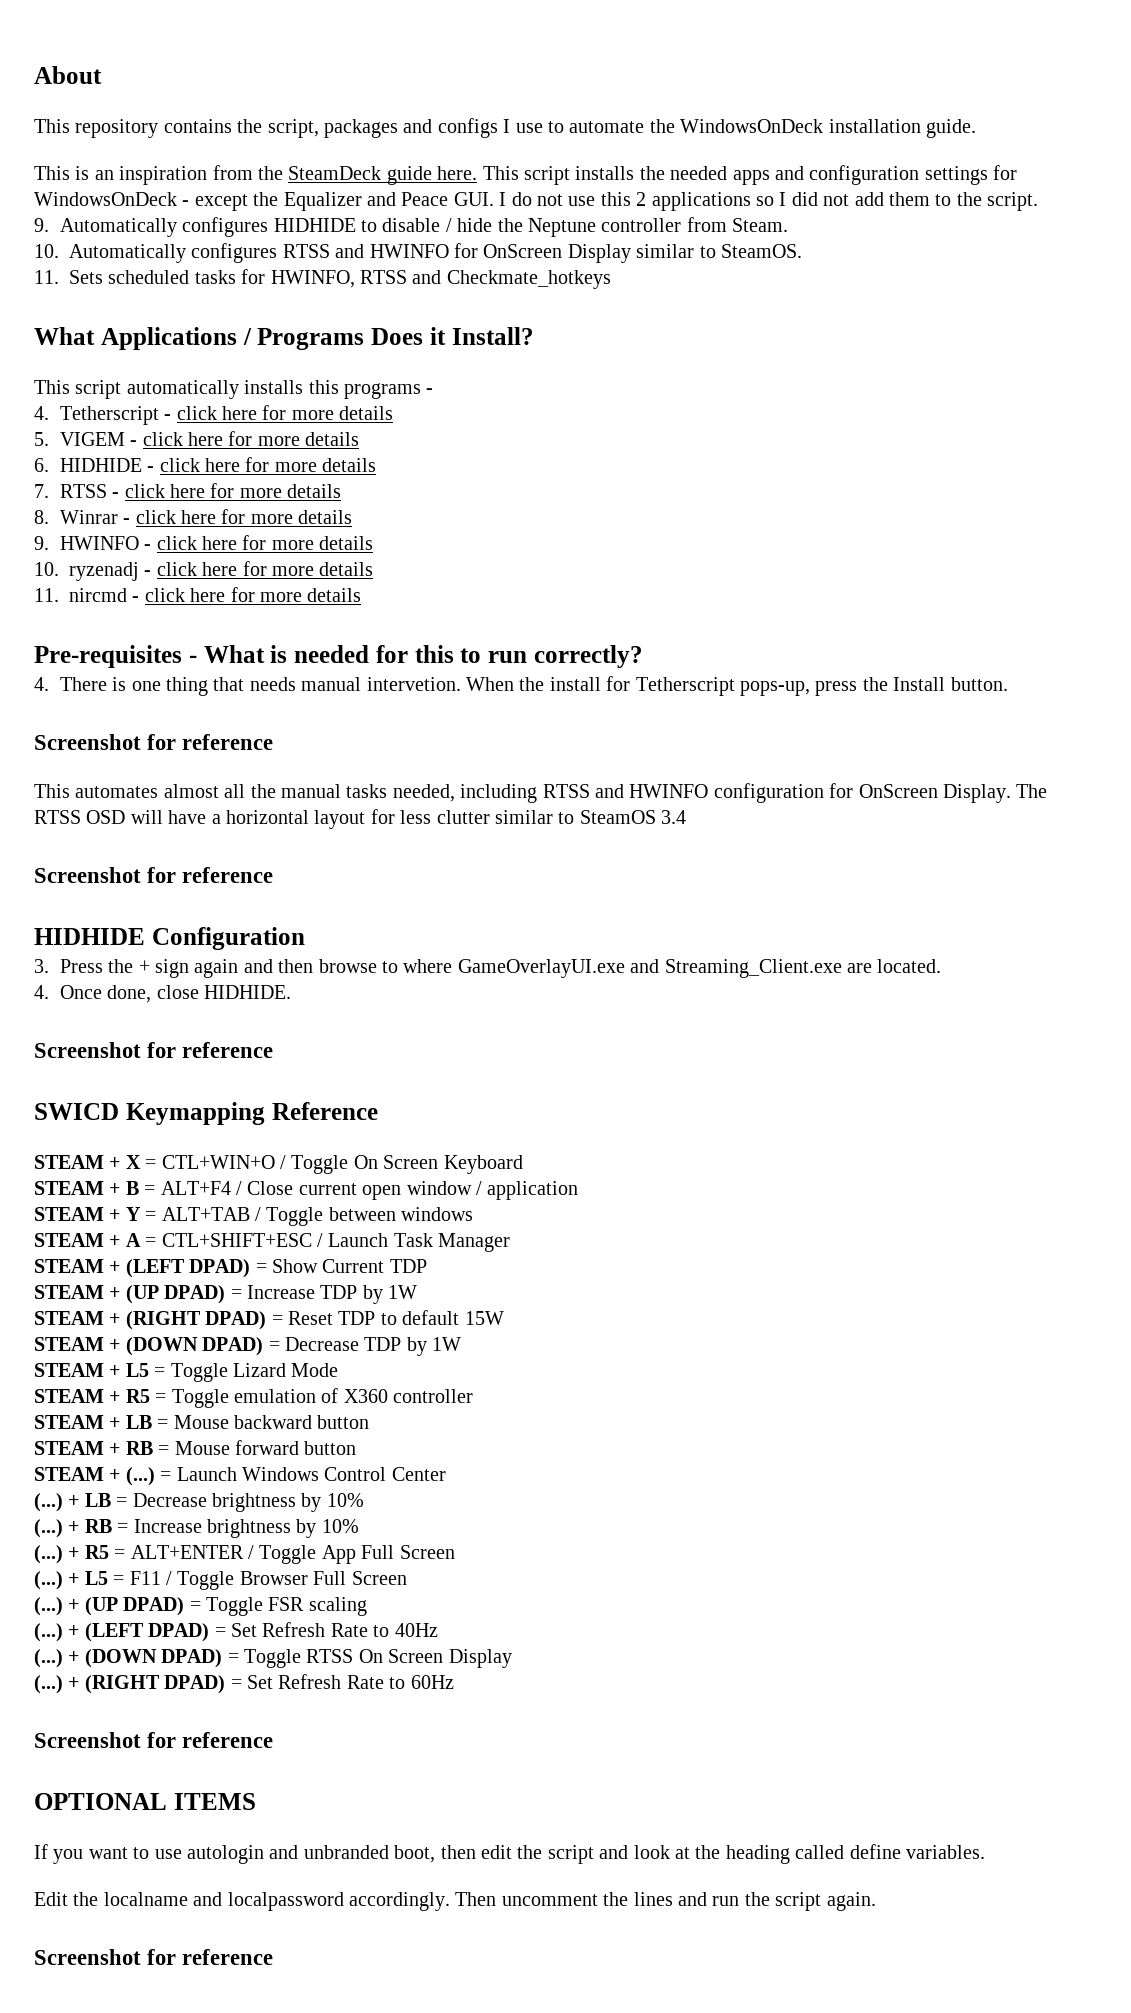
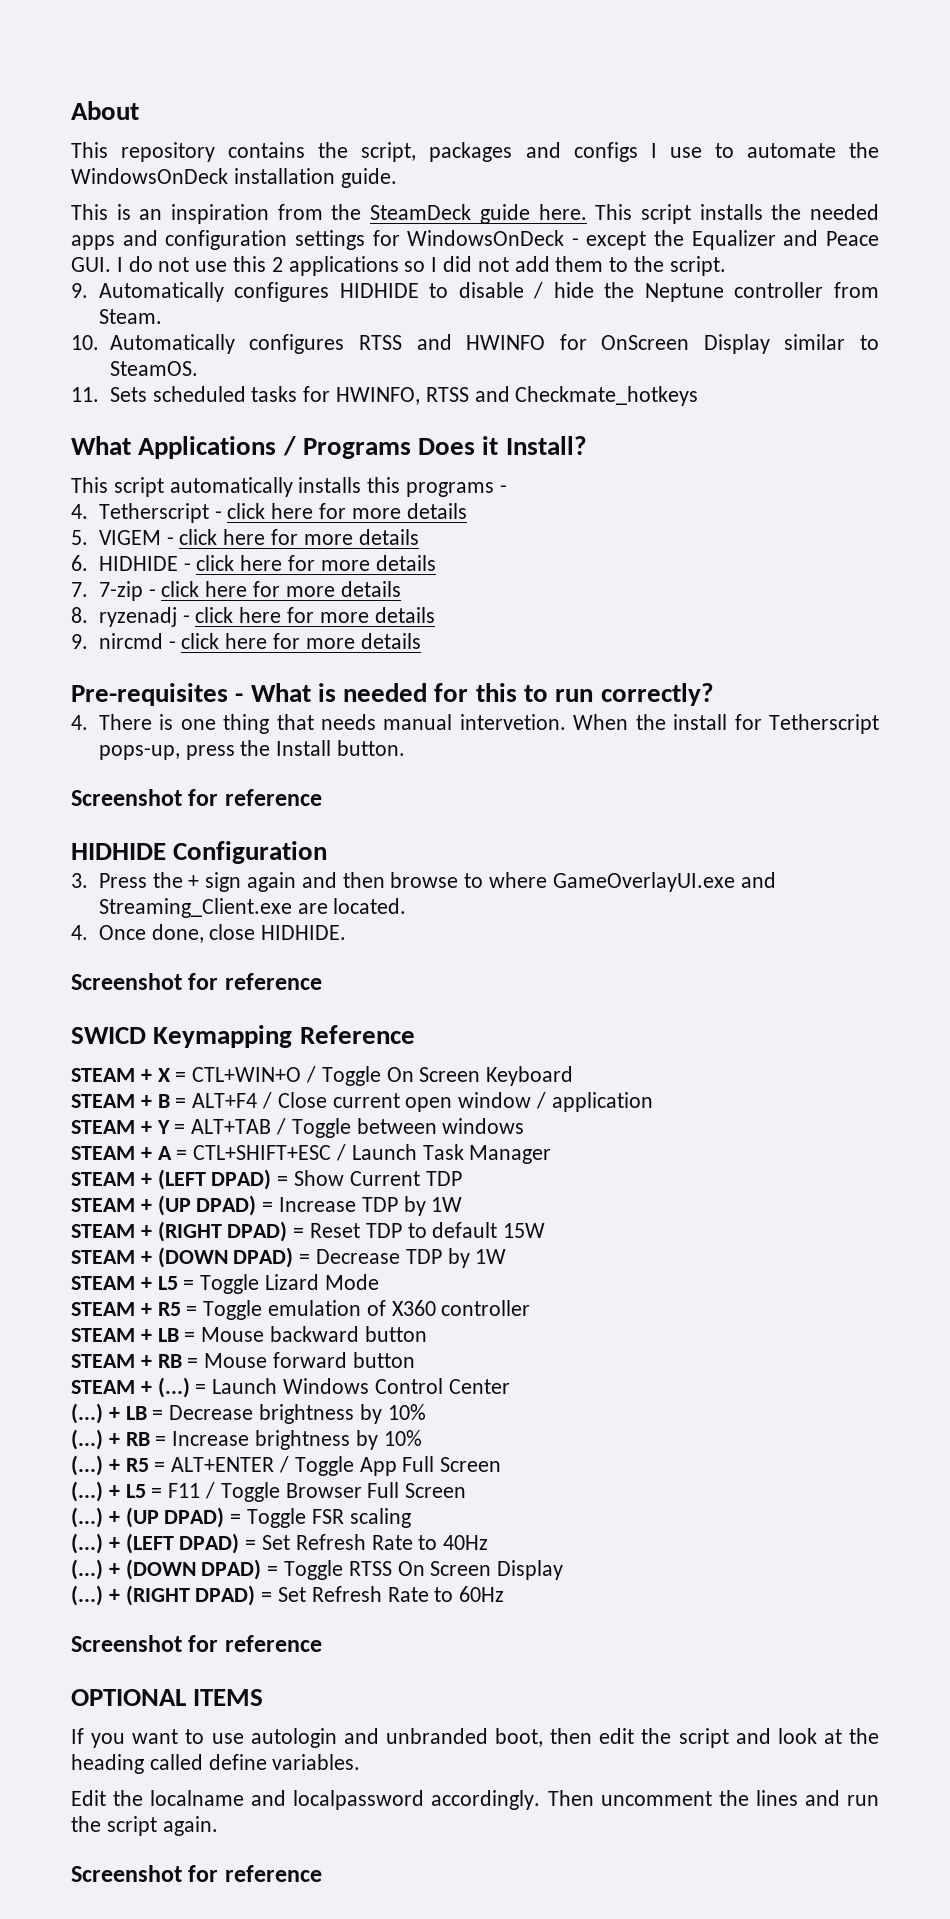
- 7. RTSS - click here for more details
- 8. Winrar - click here for more details
- 9. HWINFO - click here for more details
- 10. ryzenadj - click here for more details
+ 7. 7-zip - click here for more details
+ 8. ryzenadj - click here for more details
- 11. nircmd - click here for more details
+ 9. nircmd - click here for more details
- This automates almost all the manual tasks needed, including RTSS and HWINFO configuration for OnScreen Display. The RTSS OSD will have a horizontal layout for less clutter similar to SteamOS 3.4
- Screenshot for reference

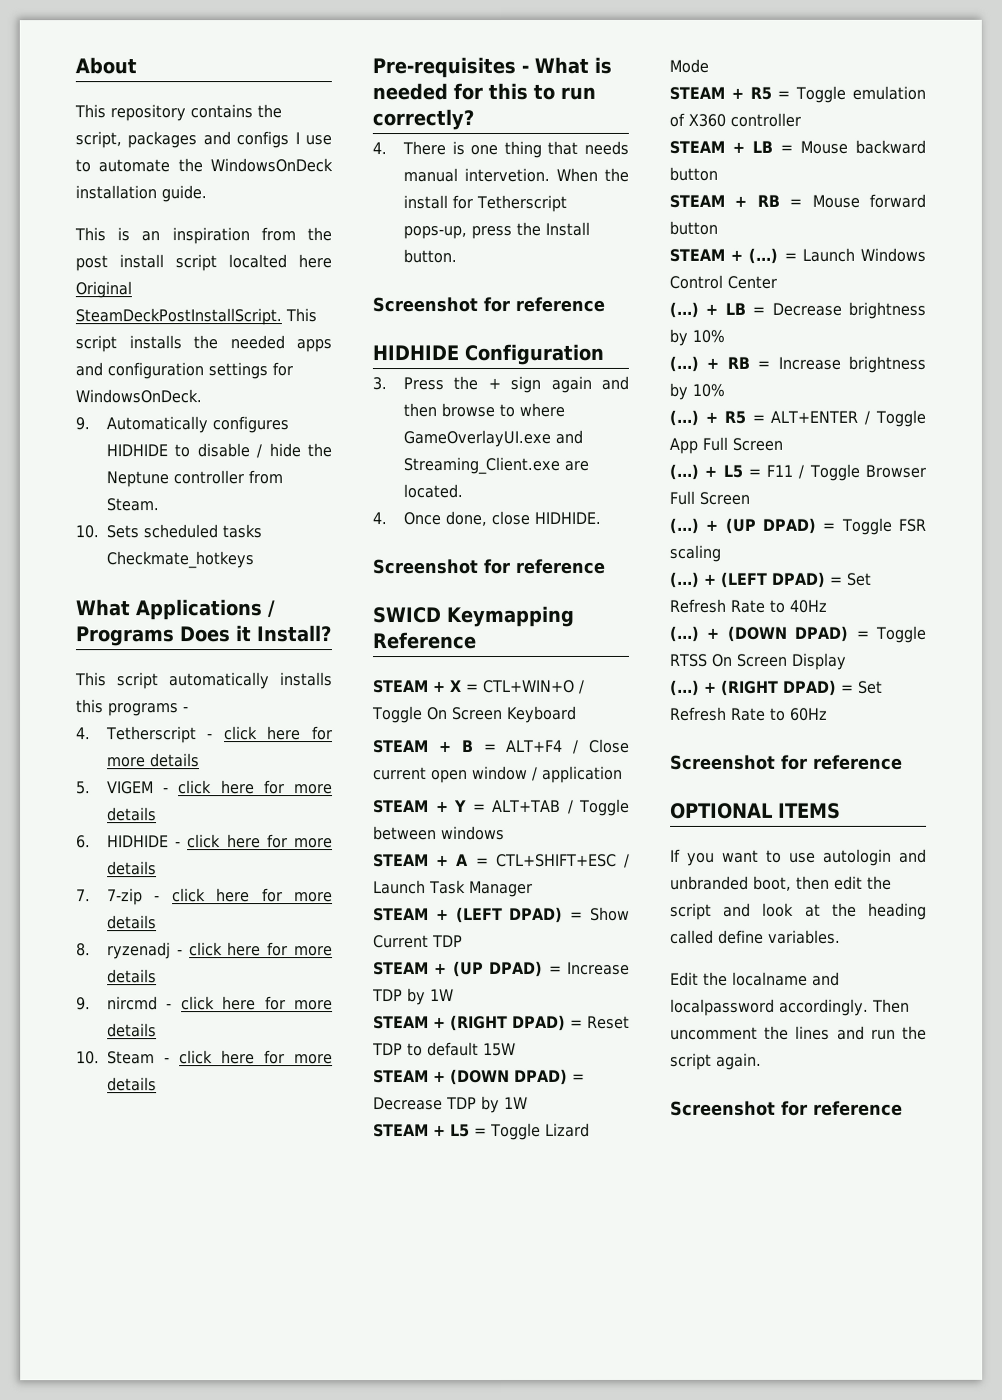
- This is an inspiration from the SteamDeck guide here.
+ This is an inspiration from the post install script localted here Original SteamDeckPostInstallScript.
- This script installs the needed apps and configuration settings for WindowsOnDeck - except the Equalizer and Peace GUI. I do not use this 2 applications so I did not add them to the script.
+ This script installs the needed apps and configuration settings for WindowsOnDeck.
- 10. Automatically configures RTSS and HWINFO for OnScreen Display similar to SteamOS.
- 11. Sets scheduled tasks for HWINFO, RTSS and Checkmate_hotkeys
+ 10. Sets scheduled tasks Checkmate_hotkeys
+ 10. Steam - click here for more details

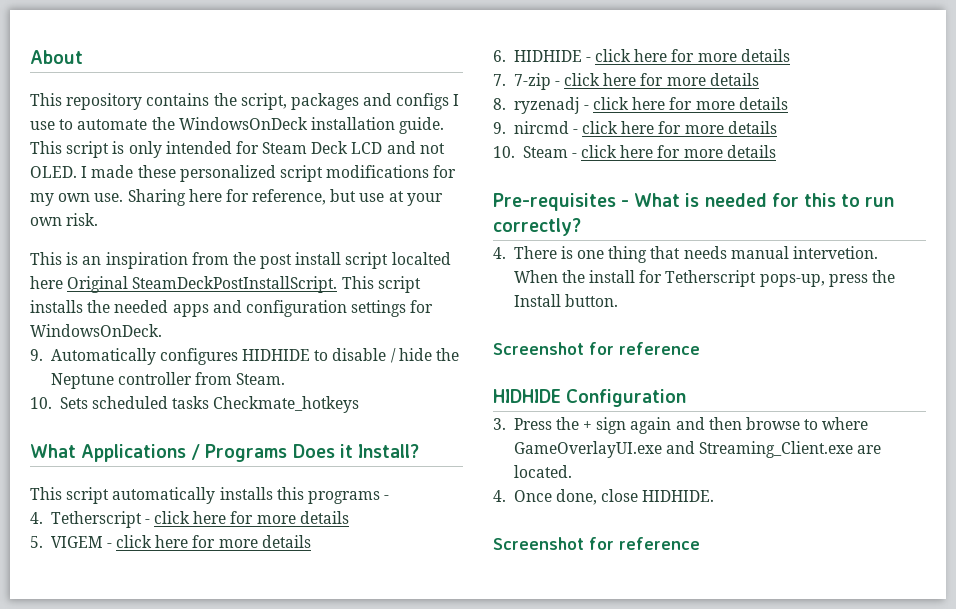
+ This script is only intended for Steam Deck LCD and not OLED. I made these personalized script modifications for my own use. Sharing here for reference, but use at your own risk.
- SWICD Keymapping Reference
- STEAM + X = CTL+WIN+O / Toggle On Screen Keyboard
- STEAM + B = ALT+F4 / Close current open window / application
- STEAM + Y = ALT+TAB / Toggle between windows
- STEAM + A = CTL+SHIFT+ESC / Launch Task Manager
- STEAM + (LEFT DPAD) = Show Current TDP
- STEAM + (UP DPAD) = Increase TDP by 1W
- STEAM + (RIGHT DPAD) = Reset TDP to default 15W
- STEAM + (DOWN DPAD) = Decrease TDP by 1W
- STEAM + L5 = Toggle Lizard Mode
- STEAM + R5 = Toggle emulation of X360 controller
- STEAM + LB = Mouse backward button
- STEAM + RB = Mouse forward button
- STEAM + (...) = Launch Windows Control Center
- (...) + LB = Decrease brightness by 10%
- (...) + RB = Increase brightness by 10%
- (...) + R5 = ALT+ENTER / Toggle App Full Screen
- (...) + L5 = F11 / Toggle Browser Full Screen
- (...) + (UP DPAD) = Toggle FSR scaling
- (...) + (LEFT DPAD) = Set Refresh Rate to 40Hz
- (...) + (DOWN DPAD) = Toggle RTSS On Screen Display
- (...) + (RIGHT DPAD) = Set Refresh Rate to 60Hz
- Screenshot for reference
- OPTIONAL ITEMS
- If you want to use autologin and unbranded boot, then edit the script and look at the heading called define variables.
- Edit the localname and localpassword accordingly. Then uncomment the lines and run the script again.
- Screenshot for reference

